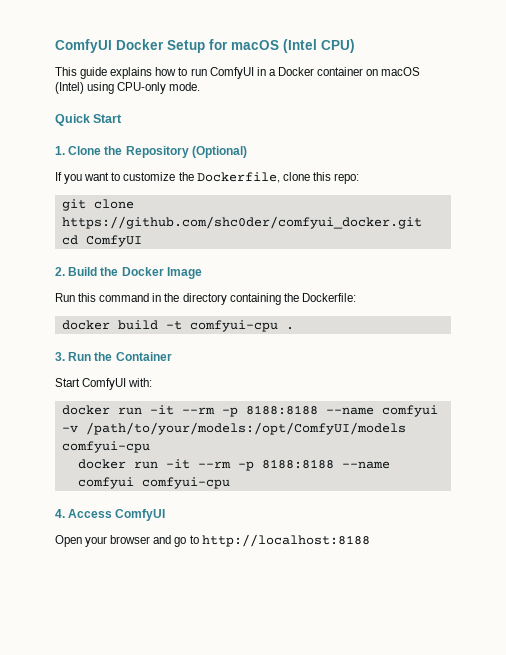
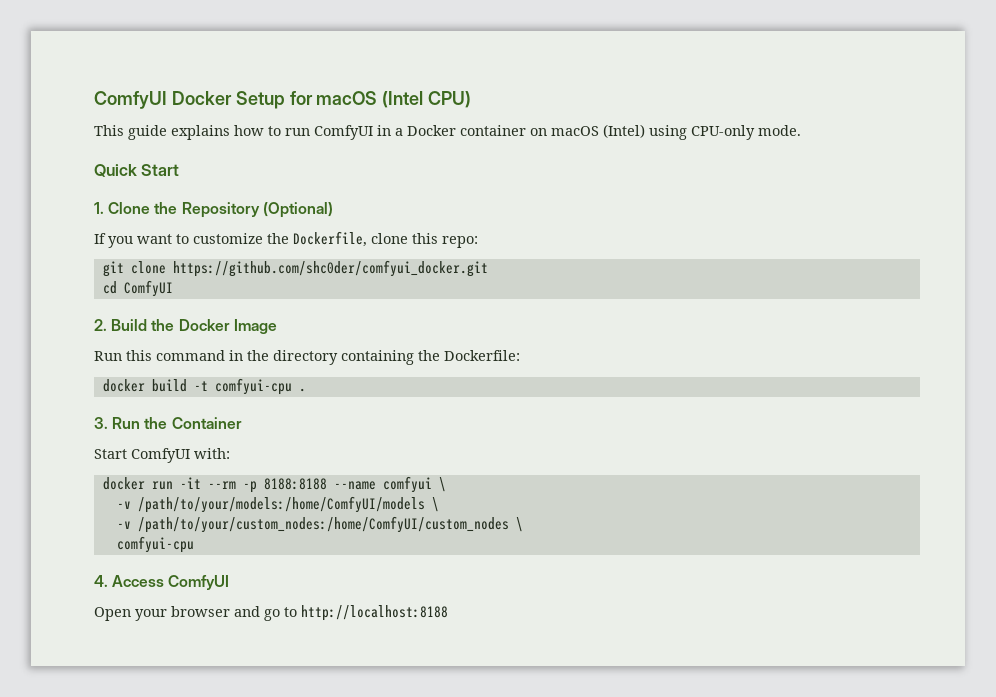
- docker run -it --rm -p 8188:8188 --name comfyui -v /path/to/your/models:/opt/ComfyUI/models comfyui-cpu
- docker run -it --rm -p 8188:8188 --name comfyui comfyui-cpu
+ docker run -it --rm -p 8188:8188 --name comfyui \
+ -v /path/to/your/models:/home/ComfyUI/models \
+ -v /path/to/your/custom_nodes:/home/ComfyUI/custom_nodes \
+ comfyui-cpu

